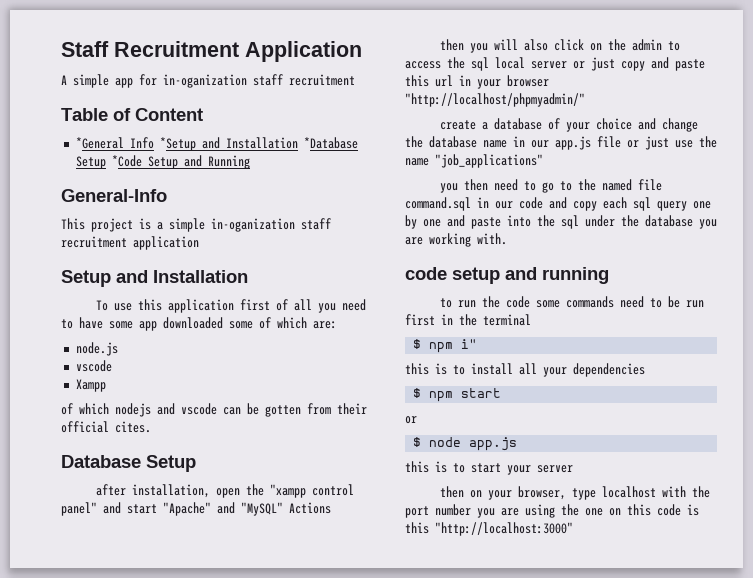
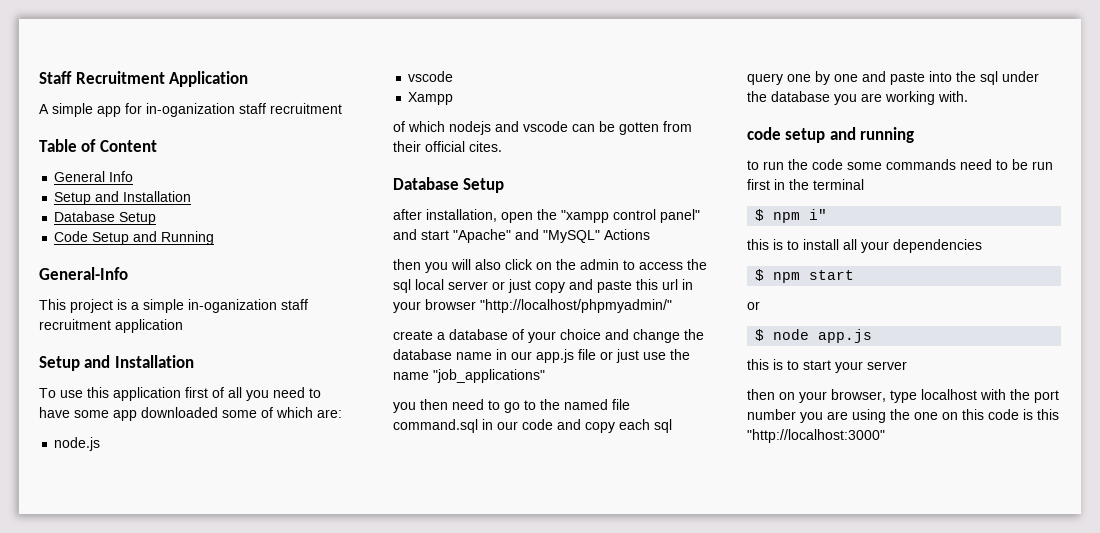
- *General Info *Setup and Installation *Database Setup *Code Setup and Running
+ General Info
+ Setup and Installation
+ Database Setup
+ Code Setup and Running

